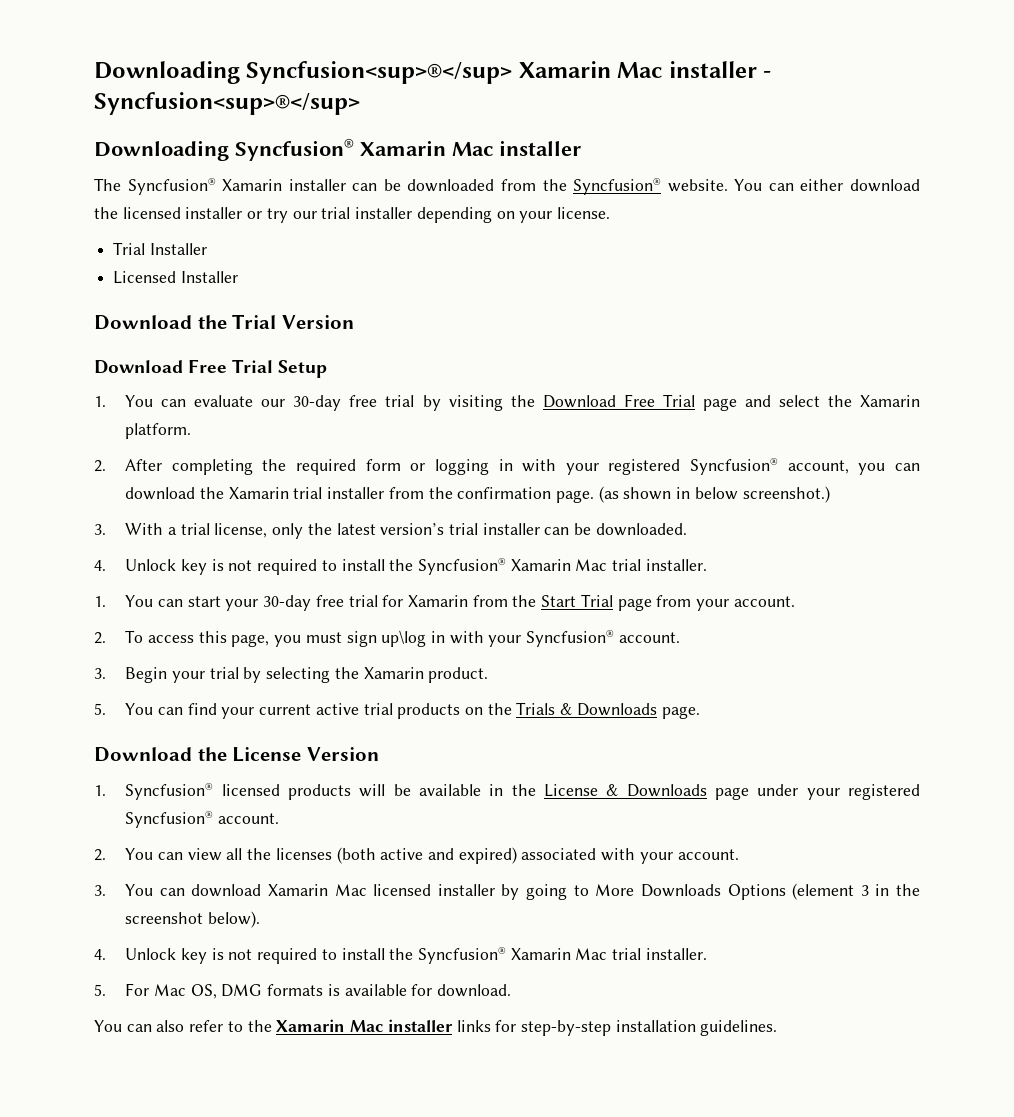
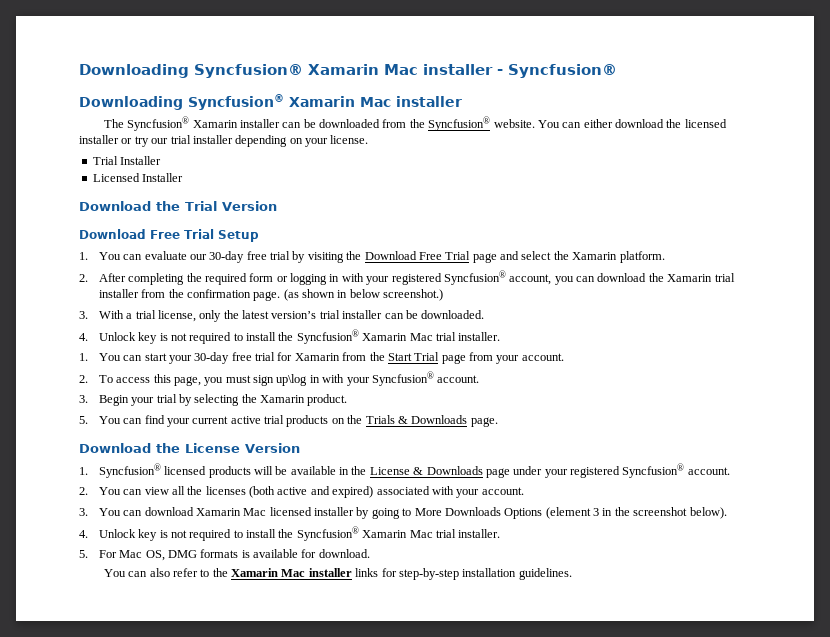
- Downloading Syncfusion<sup>®</sup> Xamarin Mac installer - Syncfusion<sup>®</sup>
+ Downloading Syncfusion® Xamarin Mac installer - Syncfusion®

